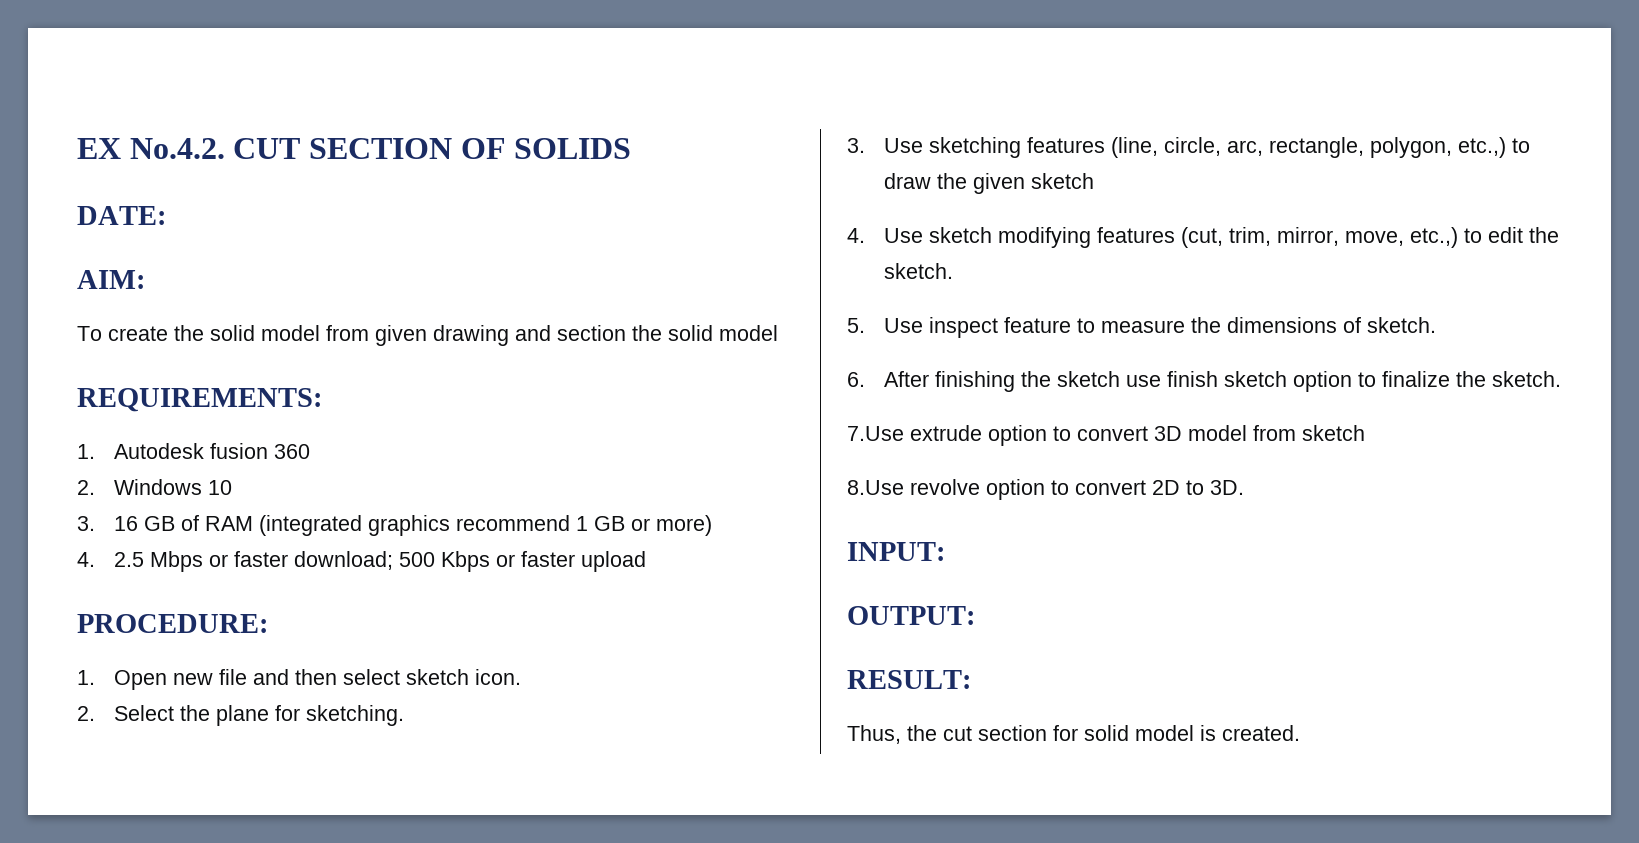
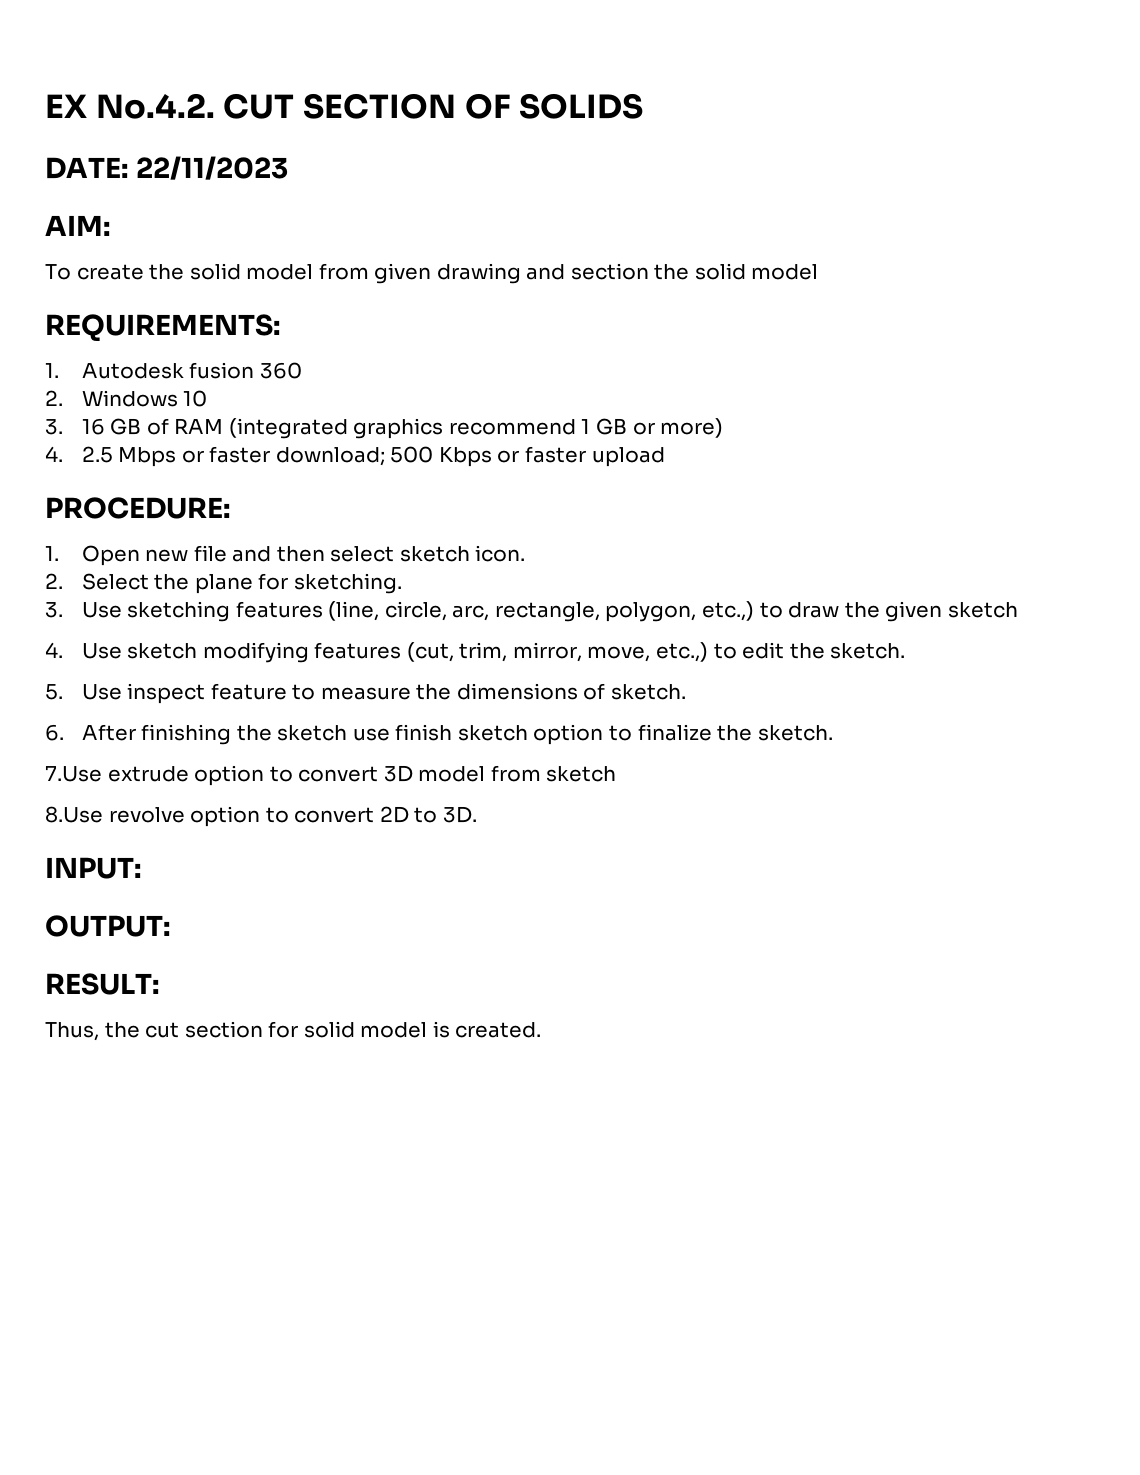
- DATE:
+ DATE: 22/11/2023

